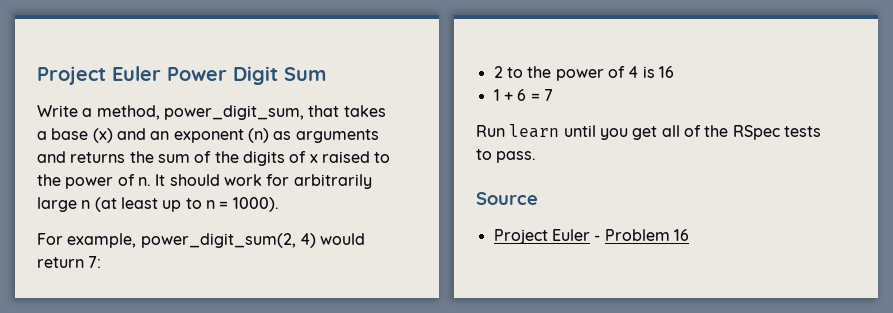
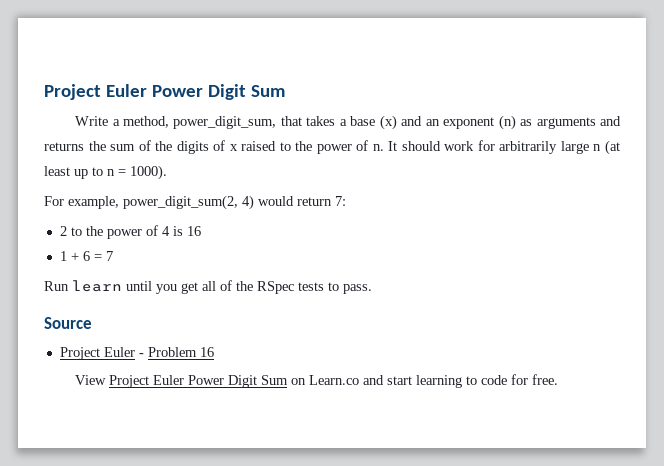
+ View Project Euler Power Digit Sum on Learn.co and start learning to code for free.

